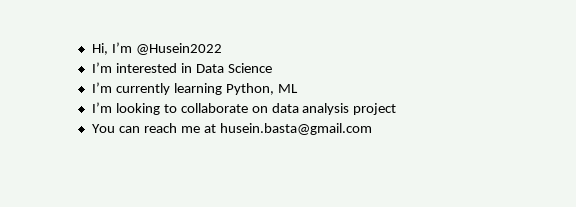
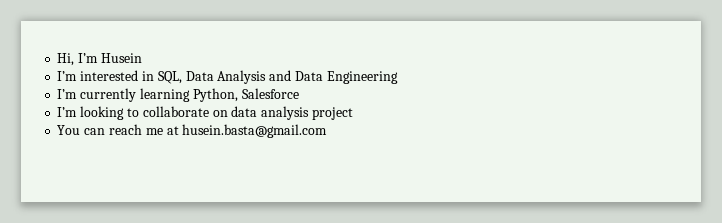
- Hi, I’m @Husein2022
+ Hi, I’m Husein
- I’m interested in Data Science
+ I’m interested in SQL, Data Analysis and Data Engineering
- I’m currently learning Python, ML
+ I’m currently learning Python, Salesforce

